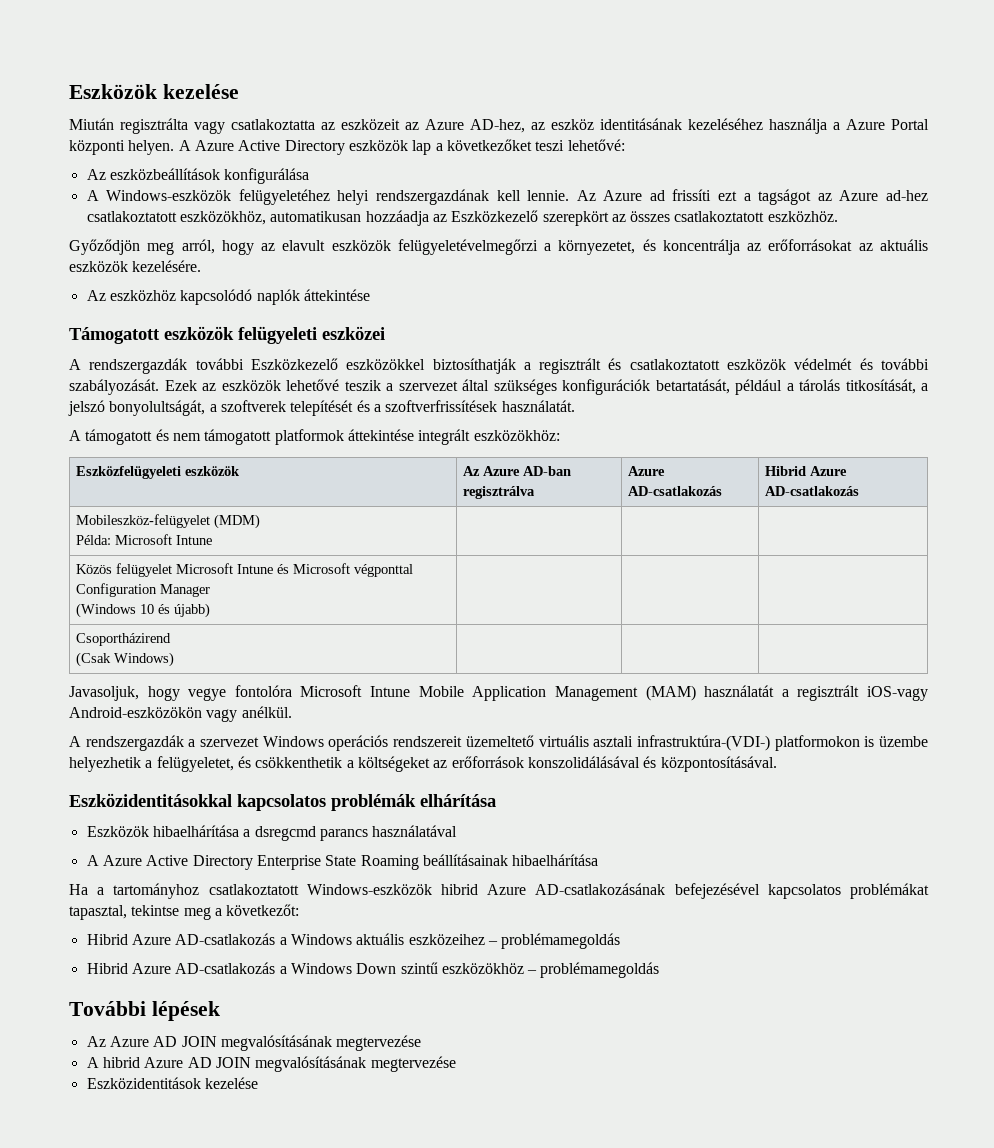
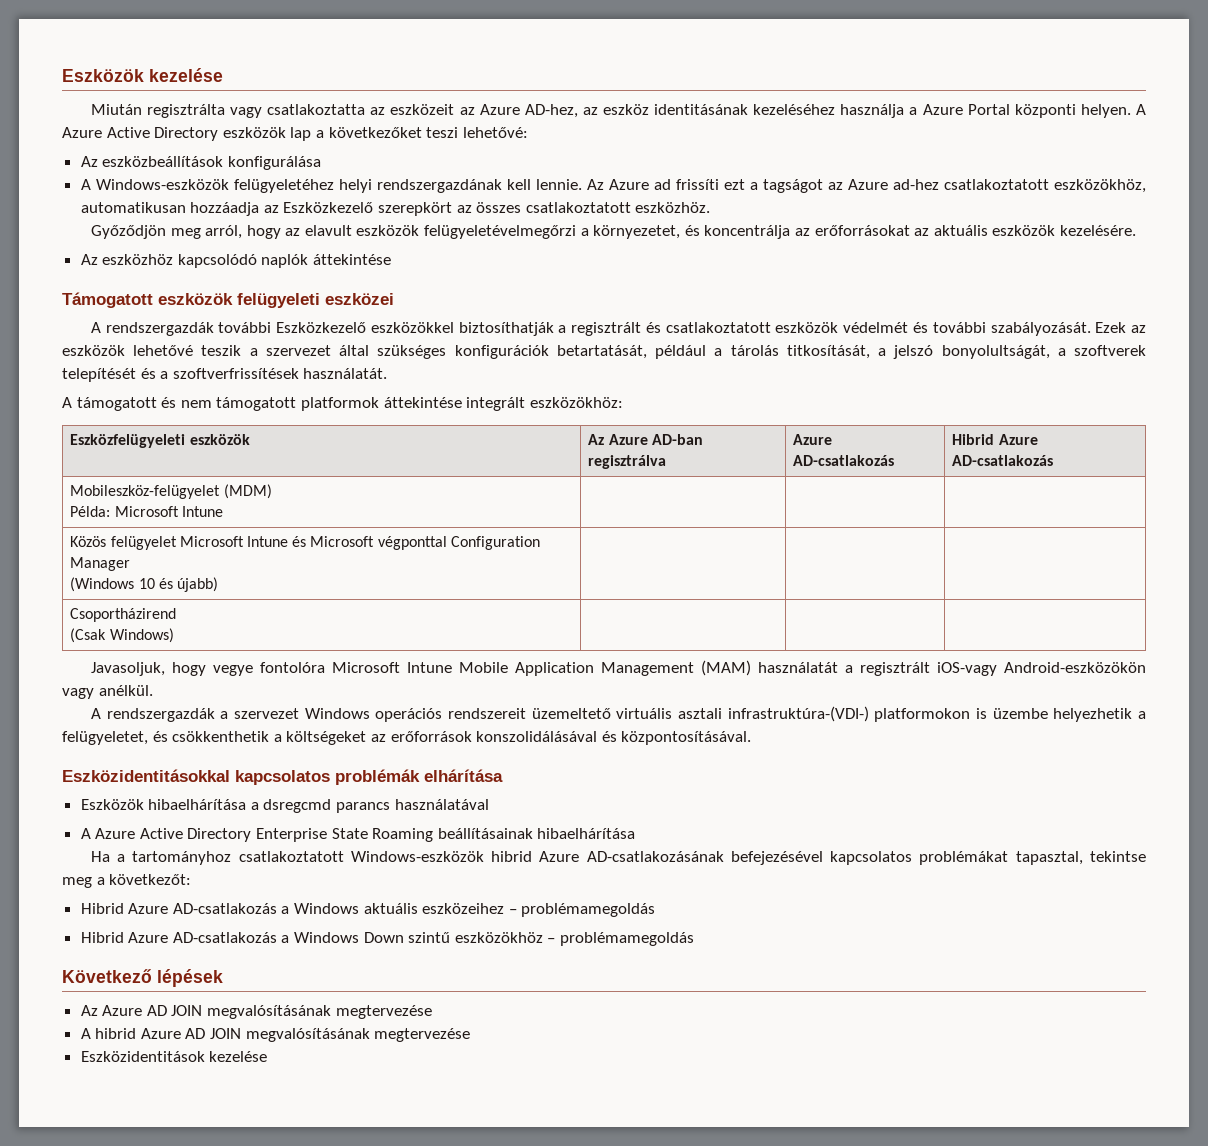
- További lépések
+ Következő lépések

